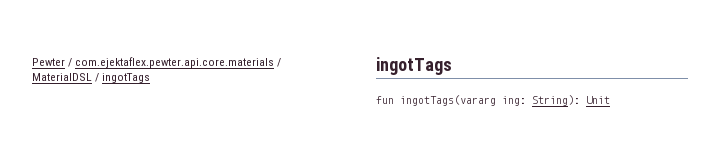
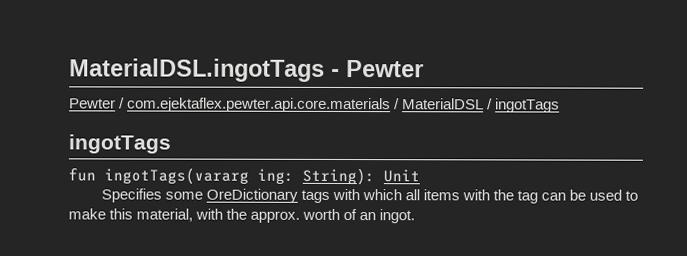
+ MaterialDSL.ingotTags - Pewter
+ Specifies some OreDictionary tags with which all items with the tag can be used to make this material, with the approx. worth of an ingot.

